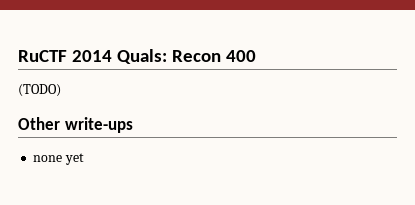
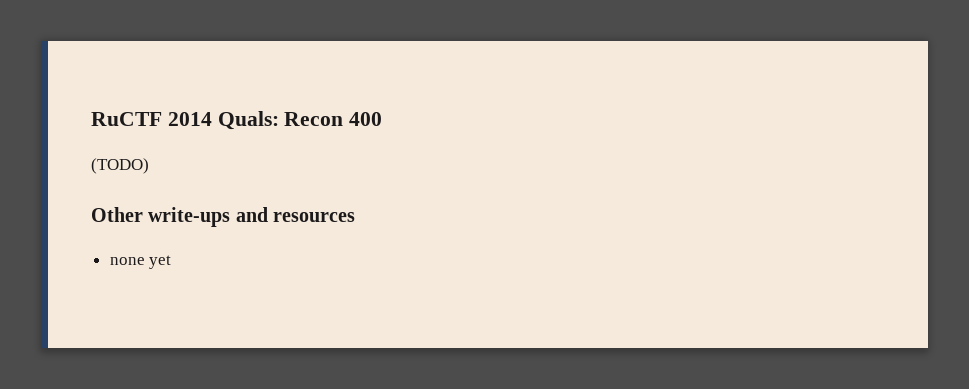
- Other write-ups
+ Other write-ups and resources

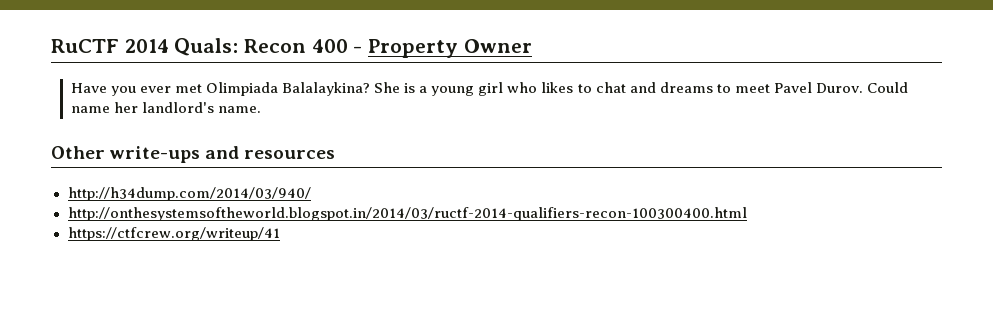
- RuCTF 2014 Quals: Recon 400
- (TODO)
+ RuCTF 2014 Quals: Recon 400 - Property Owner
+ Have you ever met Olimpiada Balalaykina? She is a young girl who likes to chat and dreams to meet Pavel Durov. Could name her landlord's name.
- none yet
+ http://h34dump.com/2014/03/940/
+ http://onthesystemsoftheworld.blogspot.in/2014/03/ructf-2014-qualifiers-recon-100300400.html
+ https://ctfcrew.org/writeup/41

